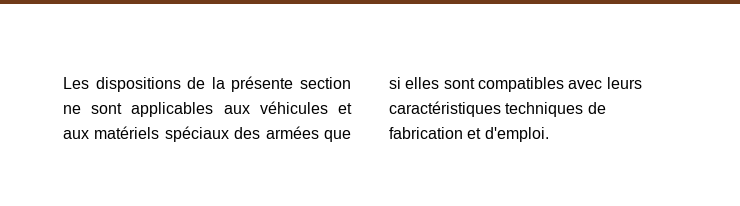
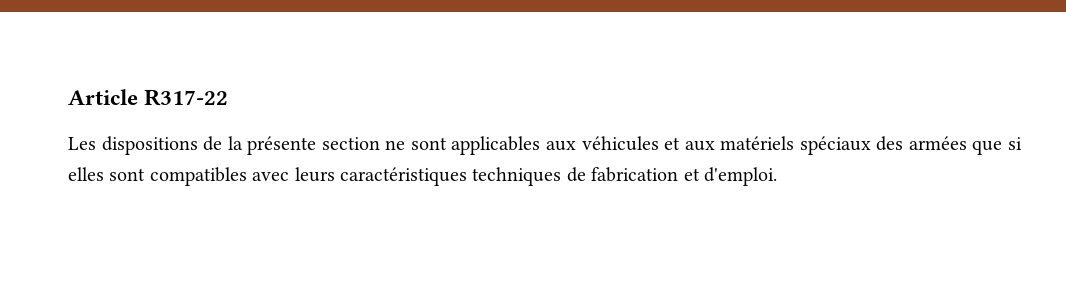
+ Article R317-22

